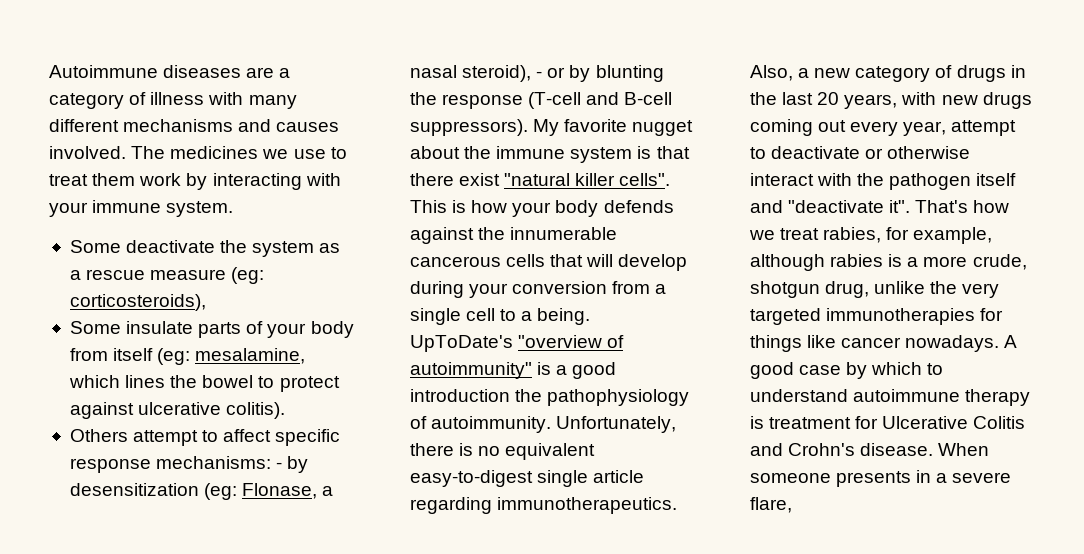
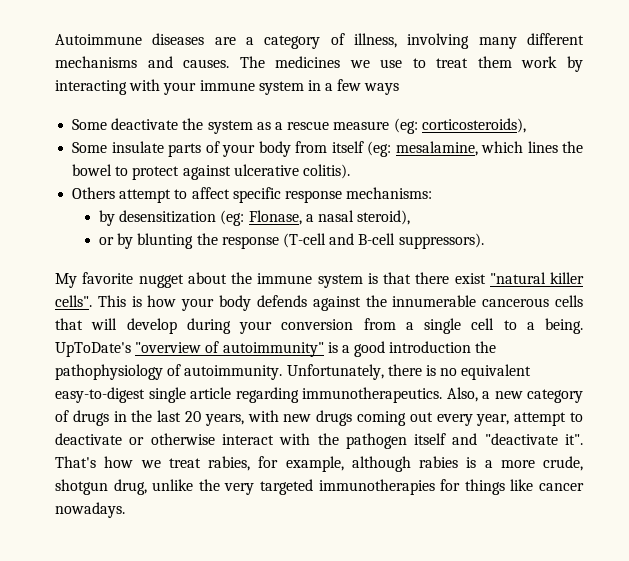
- Autoimmune diseases are a category of illness with many different mechanisms and causes involved.
+ Autoimmune diseases are a category of illness, involving many different mechanisms and causes.
- The medicines we use to treat them work by interacting with your immune system.
+ The medicines we use to treat them work by interacting with your immune system in a few ways
- Others attempt to affect specific response mechanisms: - by desensitization (eg: Flonase, a nasal steroid), - or by blunting the response (T-cell and B-cell suppressors). My favorite nugget about the immune system is that there exist "natural killer cells".
+ Others attempt to affect specific response mechanisms:
+ by desensitization (eg: Flonase, a nasal steroid),
+ or by blunting the response (T-cell and B-cell suppressors).
+ My favorite nugget about the immune system is that there exist "natural killer cells".
- A good case by which to understand autoimmune therapy is treatment for Ulcerative Colitis and Crohn's disease. When someone presents in a severe flare,

